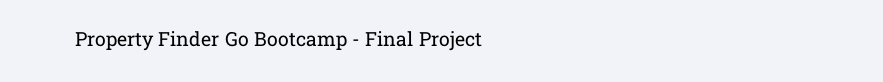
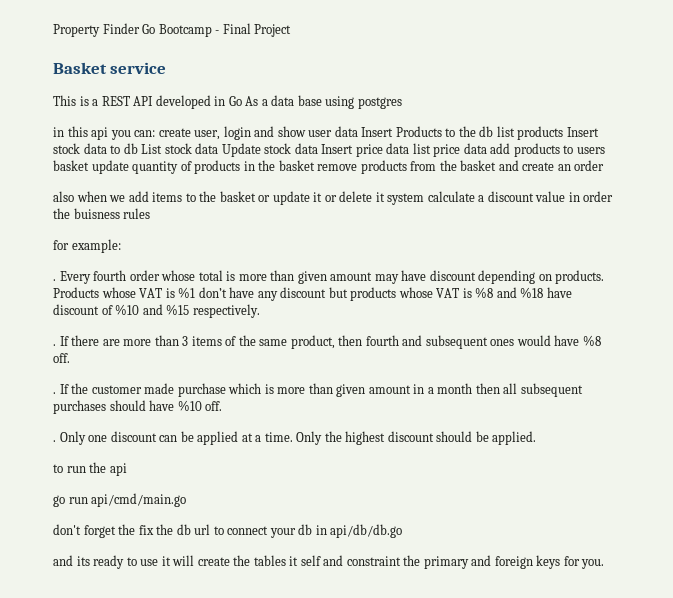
+ Basket service
+ This is a REST API developed in Go As a data base using postgres
+ in this api you can: create user, login and show user data Insert Products to the db list products Insert stock data to db List stock data Update stock data Insert price data list price data add products to users basket update quantity of products in the basket remove products from the basket and create an order
+ also when we add items to the basket or update it or delete it system calculate a discount value in order the buisness rules
+ for example:
+ . Every fourth order whose total is more than given amount may have discount depending on products. Products whose VAT is %1 don’t have any discount but products whose VAT is %8 and %18 have discount of %10 and %15 respectively.
+ . If there are more than 3 items of the same product, then fourth and subsequent ones would have %8 off.
+ . If the customer made purchase which is more than given amount in a month then all subsequent purchases should have %10 off.
+ . Only one discount can be applied at a time. Only the highest discount should be applied.
+ to run the api
+ go run api/cmd/main.go
+ don't forget the fix the db url to connect your db in api/db/db.go
+ and its ready to use it will create the tables it self and constraint the primary and foreign keys for you.

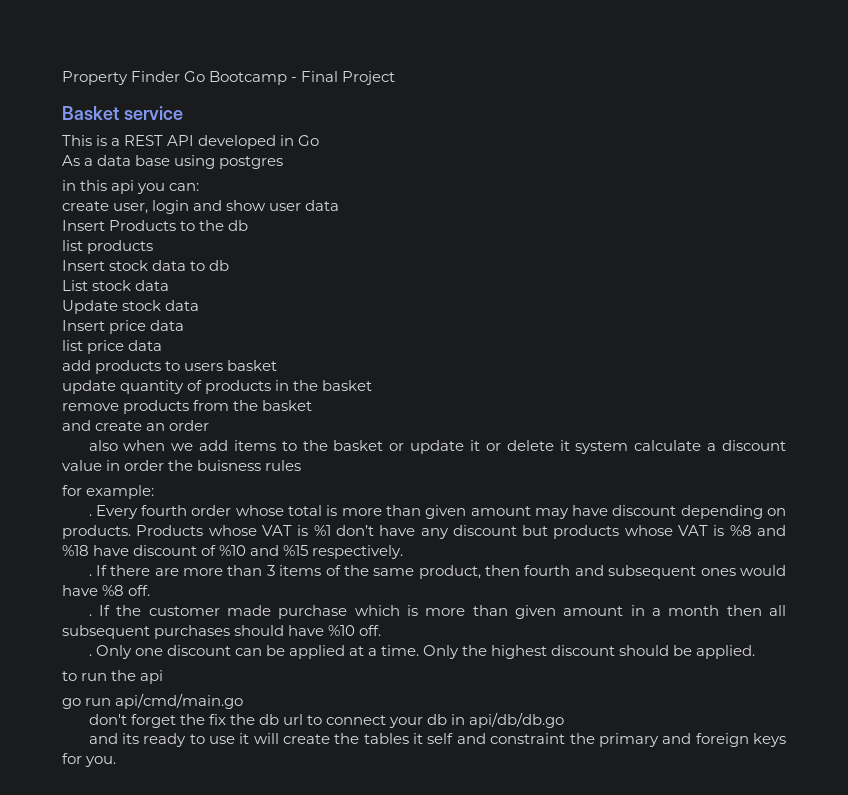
- This is a REST API developed in Go As a data base using postgres
+ This is a REST API developed in Go
+ As a data base using postgres
- in this api you can: create user, login and show user data Insert Products to the db list products Insert stock data to db List stock data Update stock data Insert price data list price data add products to users basket update quantity of products in the basket remove products from the basket and create an order
+ in this api you can:
+ create user, login and show user data
+ Insert Products to the db
+ list products
+ Insert stock data to db
+ List stock data
+ Update stock data
+ Insert price data
+ list price data
+ add products to users basket
+ update quantity of products in the basket
+ remove products from the basket
+ and create an order

